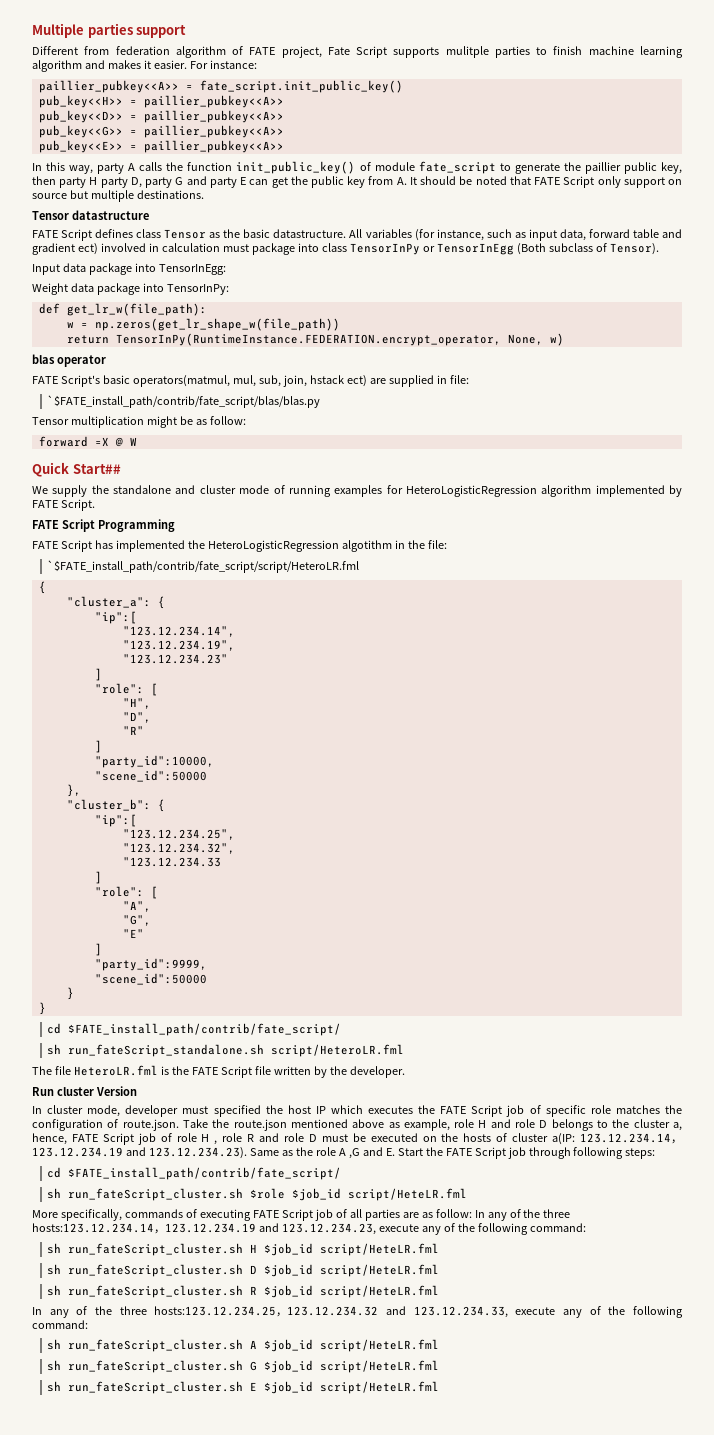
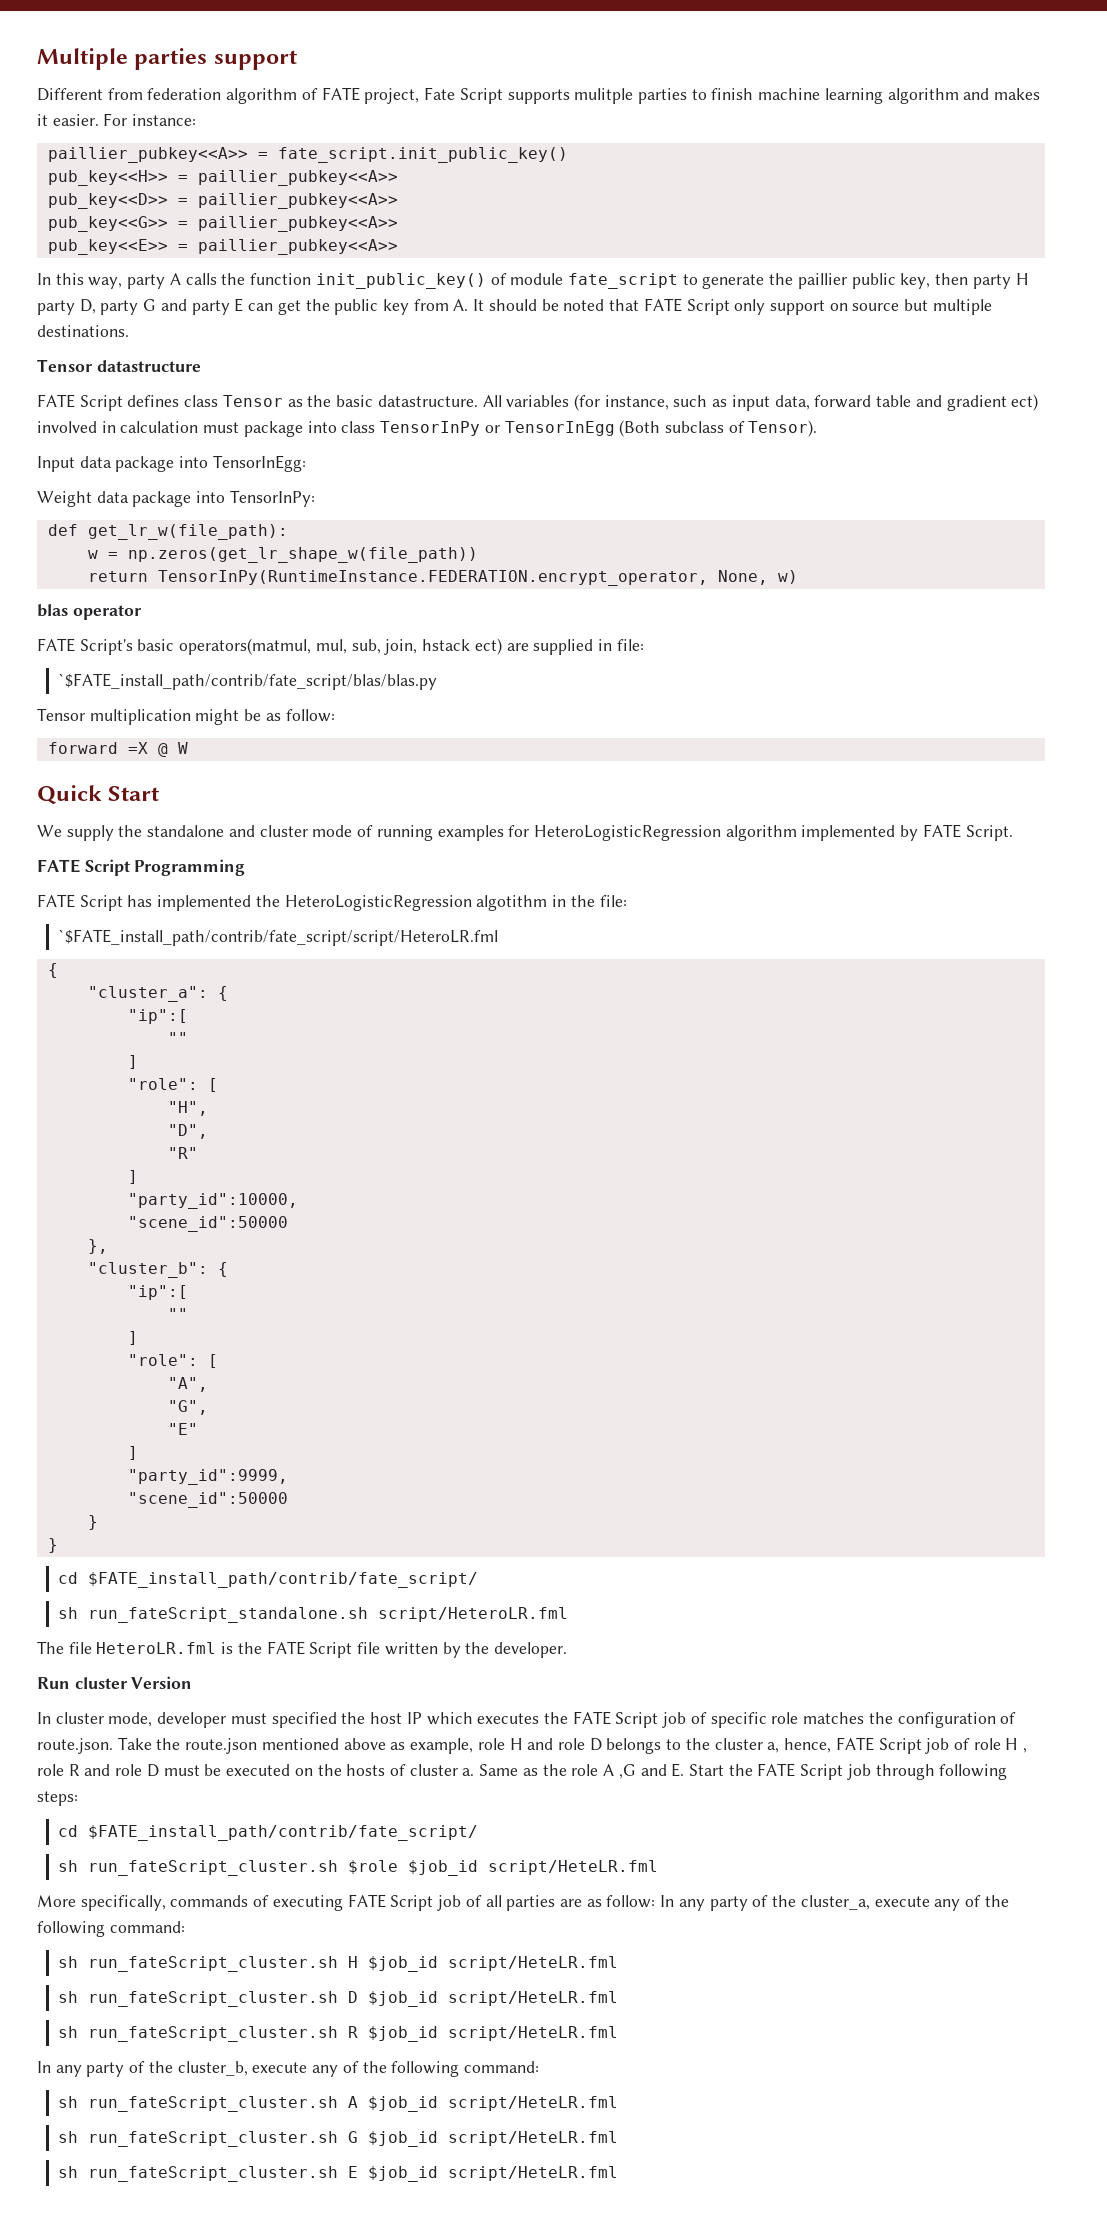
- Quick Start##
+ Quick Start
  "cluster_a": {
  "ip":[
- "123.12.234.14",
- "123.12.234.19",
- "123.12.234.23"
+ ""
  "cluster_b": {
  "ip":[
- "123.12.234.25",
- "123.12.234.32",
- "123.12.234.33
+ ""
- In cluster mode, developer must specified the host IP which executes the FATE Script job of specific role matches the configuration of route.json. Take the route.json mentioned above as example, role H and role D belongs to the cluster a, hence, FATE Script job of role H , role R and role D must be executed on the hosts of cluster a(IP: 123.12.234.14，123.12.234.19 and 123.12.234.23). Same as the role A ,G and E. Start the FATE Script job through following steps:
+ In cluster mode, developer must specified the host IP which executes the FATE Script job of specific role matches the configuration of route.json. Take the route.json mentioned above as example, role H and role D belongs to the cluster a, hence, FATE Script job of role H , role R and role D must be executed on the hosts of cluster a. Same as the role A ,G and E. Start the FATE Script job through following steps:
- More specifically, commands of executing FATE Script job of all parties are as follow: In any of the three hosts:123.12.234.14，123.12.234.19 and 123.12.234.23, execute any of the following command:
+ More specifically, commands of executing FATE Script job of all parties are as follow: In any party of the cluster_a, execute any of the following command:
- In any of the three hosts:123.12.234.25，123.12.234.32 and 123.12.234.33, execute any of the following command:
+ In any party of the cluster_b, execute any of the following command:

